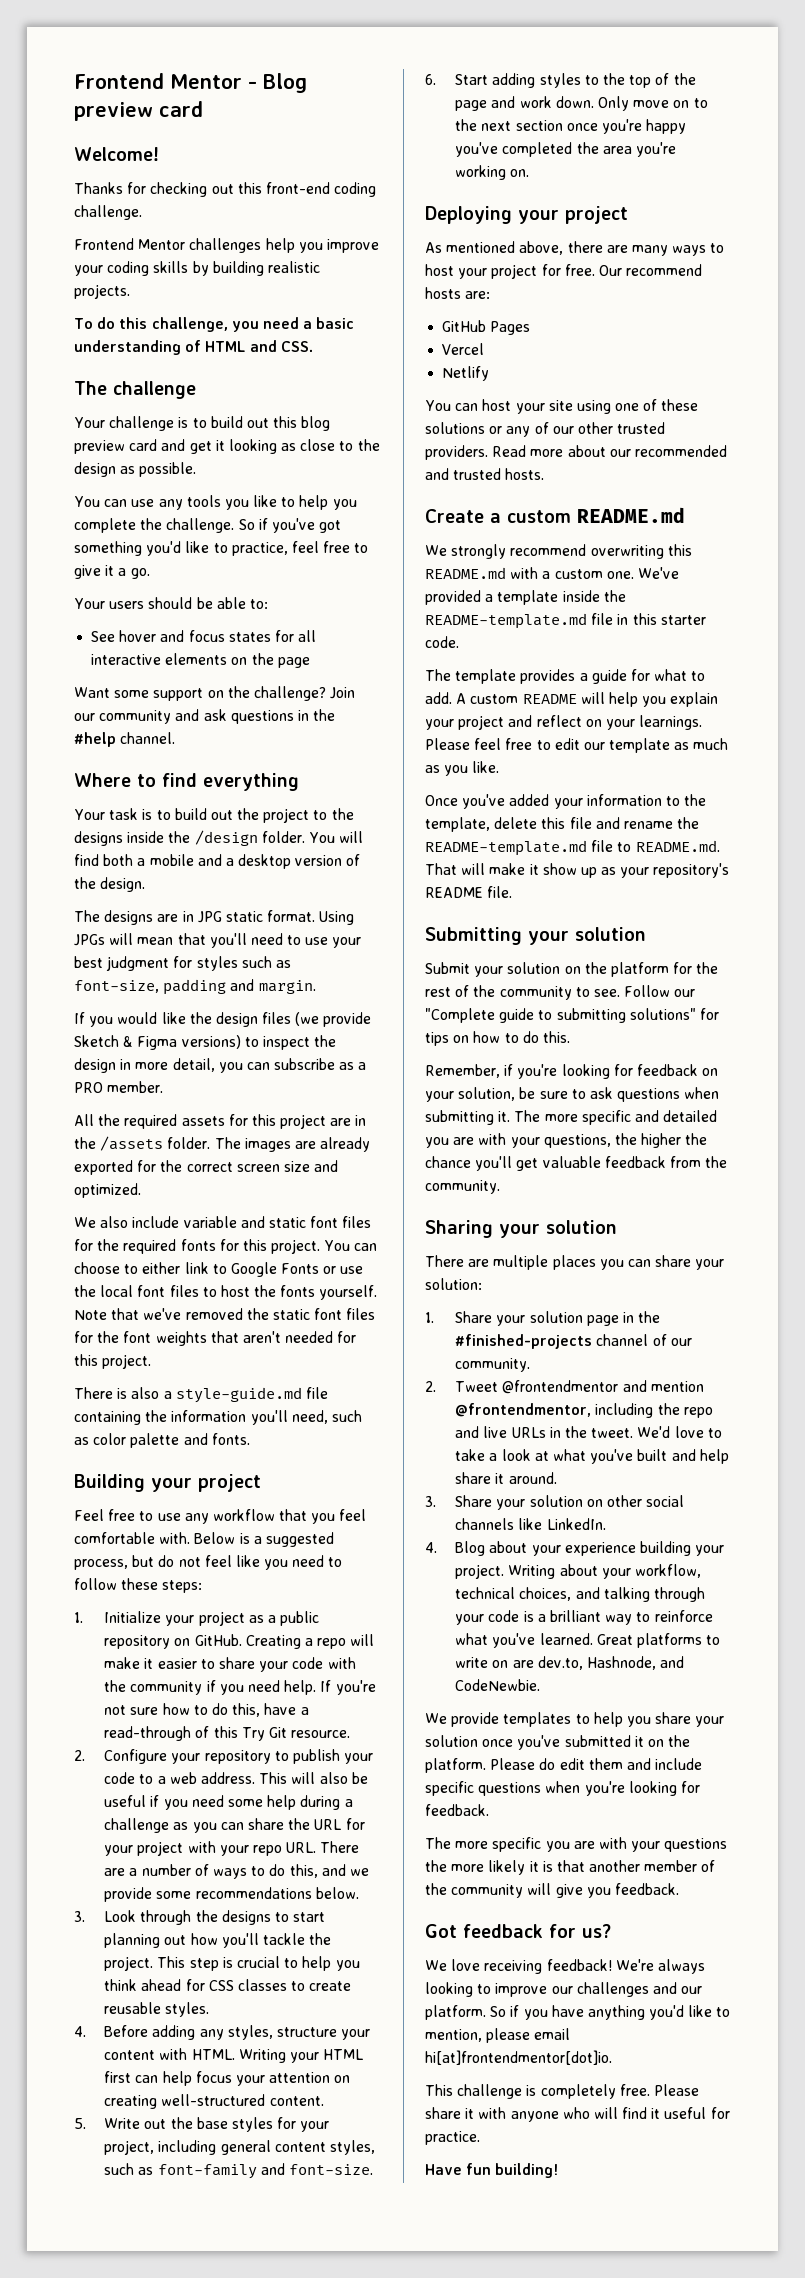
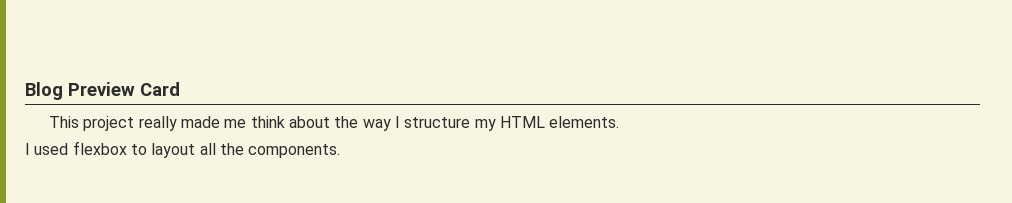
- Frontend Mentor - Blog preview card
- Welcome!
- Thanks for checking out this front-end coding challenge.
- Frontend Mentor challenges help you improve your coding skills by building realistic projects.
- To do this challenge, you need a basic understanding of HTML and CSS.
- The challenge
- Your challenge is to build out this blog preview card and get it looking as close to the design as possible.
- You can use any tools you like to help you complete the challenge. So if you've got something you'd like to practice, feel free to give it a go.
- Your users should be able to:
- See hover and focus states for all interactive elements on the page
- Want some support on the challenge? Join our community and ask questions in the #help channel.
- Where to find everything
- Your task is to build out the project to the designs inside the /design folder. You will find both a mobile and a desktop version of the design.
- The designs are in JPG static format. Using JPGs will mean that you'll need to use your best judgment for styles such as font-size, padding and margin.
- If you would like the design files (we provide Sketch & Figma versions) to inspect the design in more detail, you can subscribe as a PRO member.
- All the required assets for this project are in the /assets folder. The images are already exported for the correct screen size and optimized.
- We also include variable and static font files for the required fonts for this project. You can choose to either link to Google Fonts or use the local font files to host the fonts yourself. Note that we've removed the static font files for the font weights that aren't needed for this project.
- There is also a style-guide.md file containing the information you'll need, such as color palette and fonts.
- Building your project
- Feel free to use any workflow that you feel comfortable with. Below is a suggested process, but do not feel like you need to follow these steps:
- 1. Initialize your project as a public repository on GitHub. Creating a repo will make it easier to share your code with the community if you need help. If you're not sure how to do this, have a read-through of this Try Git resource.
- 2. Configure your repository to publish your code to a web address. This will also be useful if you need some help during a challenge as you can share the URL for your project with your repo URL. There are a number of ways to do this, and we provide some recommendations below.
- 3. Look through the designs to start planning out how you'll tackle the project. This step is crucial to help you think ahead for CSS classes to create reusable styles.
- 4. Before adding any styles, structure your content with HTML. Writing your HTML first can help focus your attention on creating well-structured content.
- 5. Write out the base styles for your project, including general content styles, such as font-family and font-size.
- 6. Start adding styles to the top of the page and work down. Only move on to the next section once you're happy you've completed the area you're working on.
- Deploying your project
- As mentioned above, there are many ways to host your project for free. Our recommend hosts are:
- GitHub Pages
- Vercel
- Netlify
- You can host your site using one of these solutions or any of our other trusted providers. Read more about our recommended and trusted hosts.
- Create a custom README.md
- We strongly recommend overwriting this README.md with a custom one. We've provided a template inside the README-template.md file in this starter code.
- The template provides a guide for what to add. A custom README will help you explain your project and reflect on your learnings. Please feel free to edit our template as much as you like.
- Once you've added your information to the template, delete this file and rename the README-template.md file to README.md. That will make it show up as your repository's README file.
- Submitting your solution
- Submit your solution on the platform for the rest of the community to see. Follow our "Complete guide to submitting solutions" for tips on how to do this.
- Remember, if you're looking for feedback on your solution, be sure to ask questions when submitting it. The more specific and detailed you are with your questions, the higher the chance you'll get valuable feedback from the community.
- Sharing your solution
- There are multiple places you can share your solution:
- 1. Share your solution page in the #finished-projects channel of our community.
- 2. Tweet @frontendmentor and mention @frontendmentor, including the repo and live URLs in the tweet. We'd love to take a look at what you've built and help share it around.
- 3. Share your solution on other social channels like LinkedIn.
- 4. Blog about your experience building your project. Writing about your workflow, technical choices, and talking through your code is a brilliant way to reinforce what you've learned. Great platforms to write on are dev.to, Hashnode, and CodeNewbie.
- We provide templates to help you share your solution once you've submitted it on the platform. Please do edit them and include specific questions when you're looking for feedback.
- The more specific you are with your questions the more likely it is that another member of the community will give you feedback.
- Got feedback for us?
- We love receiving feedback! We're always looking to improve our challenges and our platform. So if you have anything you'd like to mention, please email hi[at]frontendmentor[dot]io.
- This challenge is completely free. Please share it with anyone who will find it useful for practice.
- Have fun building!
+ Blog Preview Card
+ This project really made me think about the way I structure my HTML elements.
+ I used flexbox to layout all the components.

